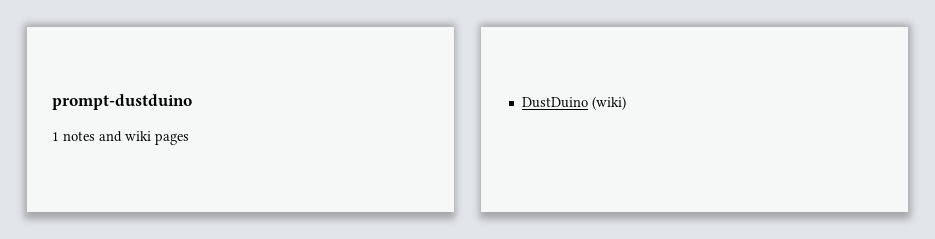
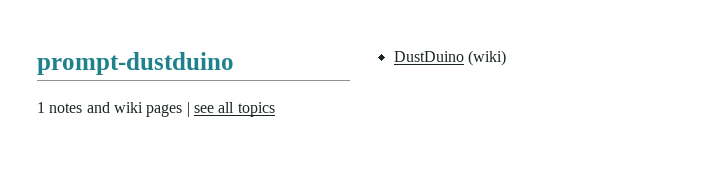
- 1 notes and wiki pages
+ 1 notes and wiki pages | see all topics

